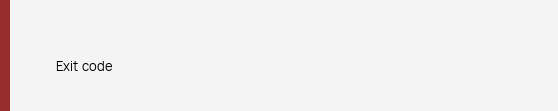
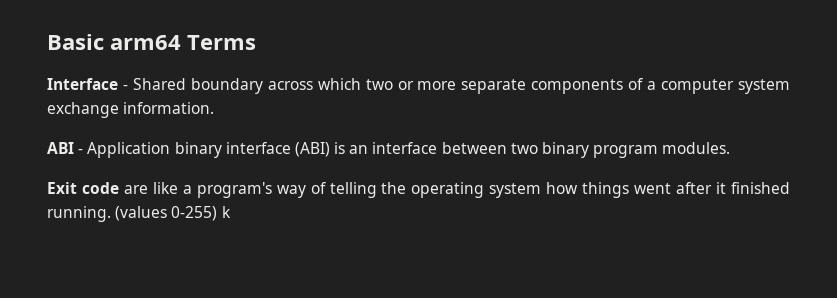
- Exit code
+ Basic arm64 Terms
+ Interface - Shared boundary across which two or more separate components of a computer system exchange information.
+ ABI - Application binary interface (ABI) is an interface between two binary program modules.
+ Exit code are like a program's way of telling the operating system how things went after it finished running. (values 0-255) k

